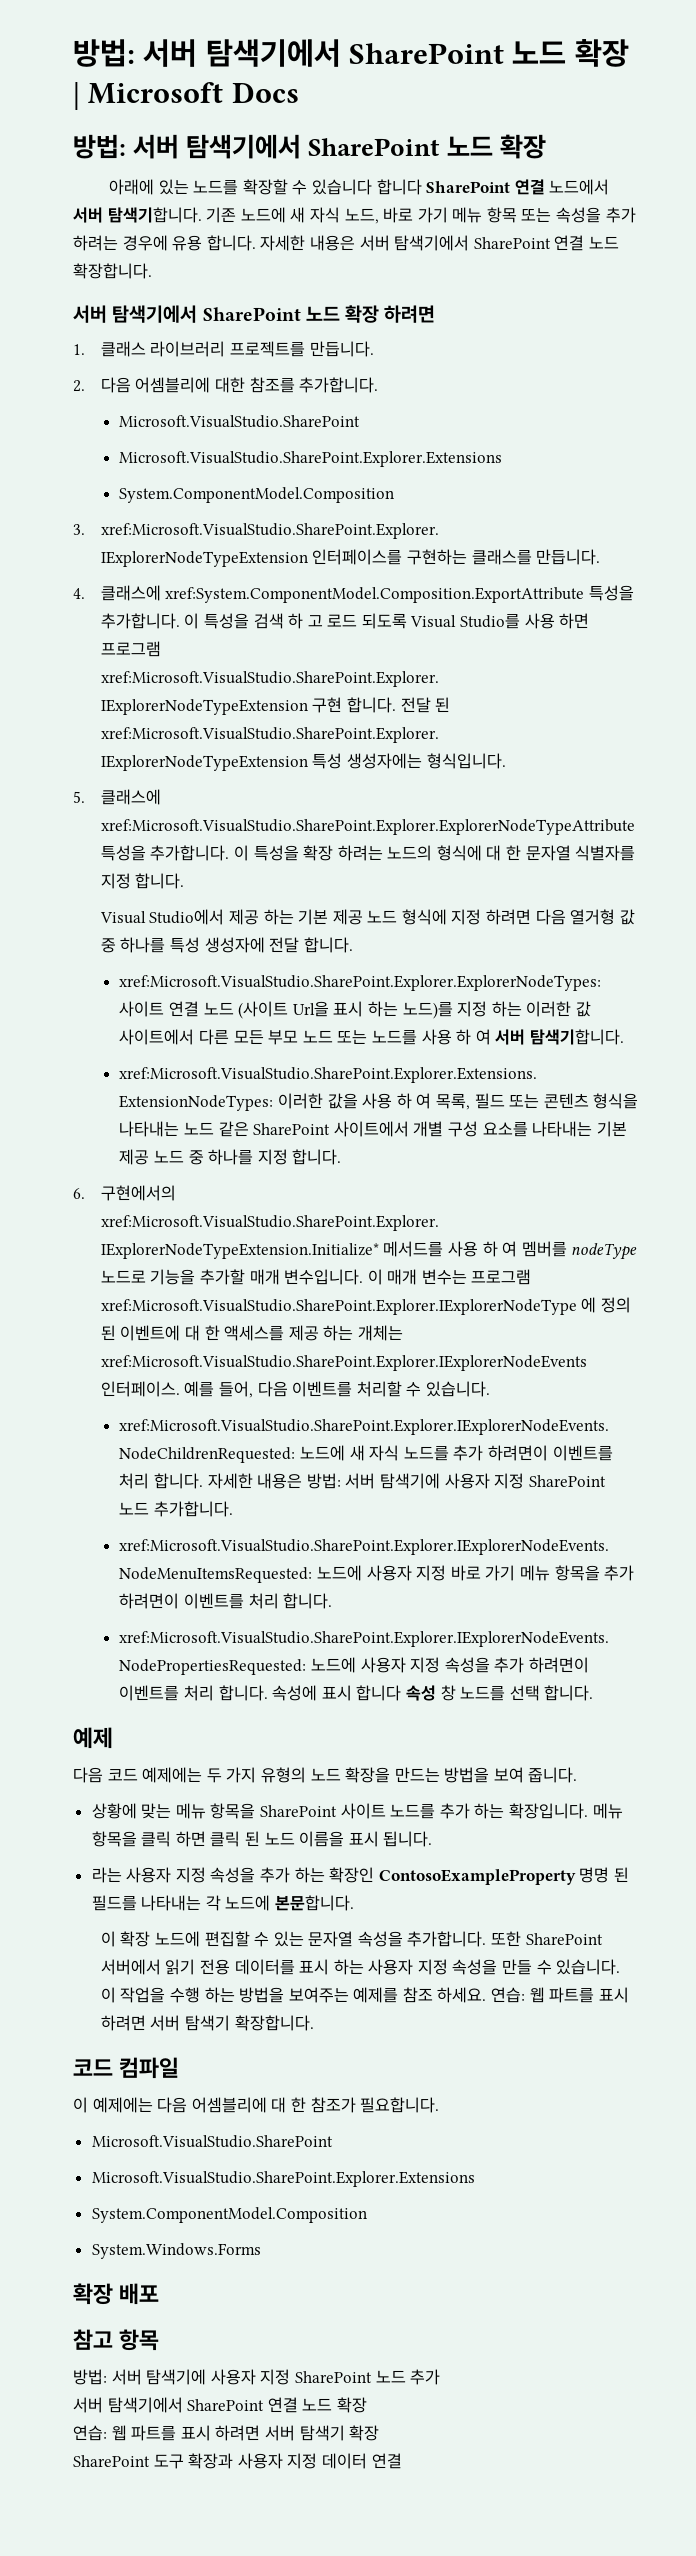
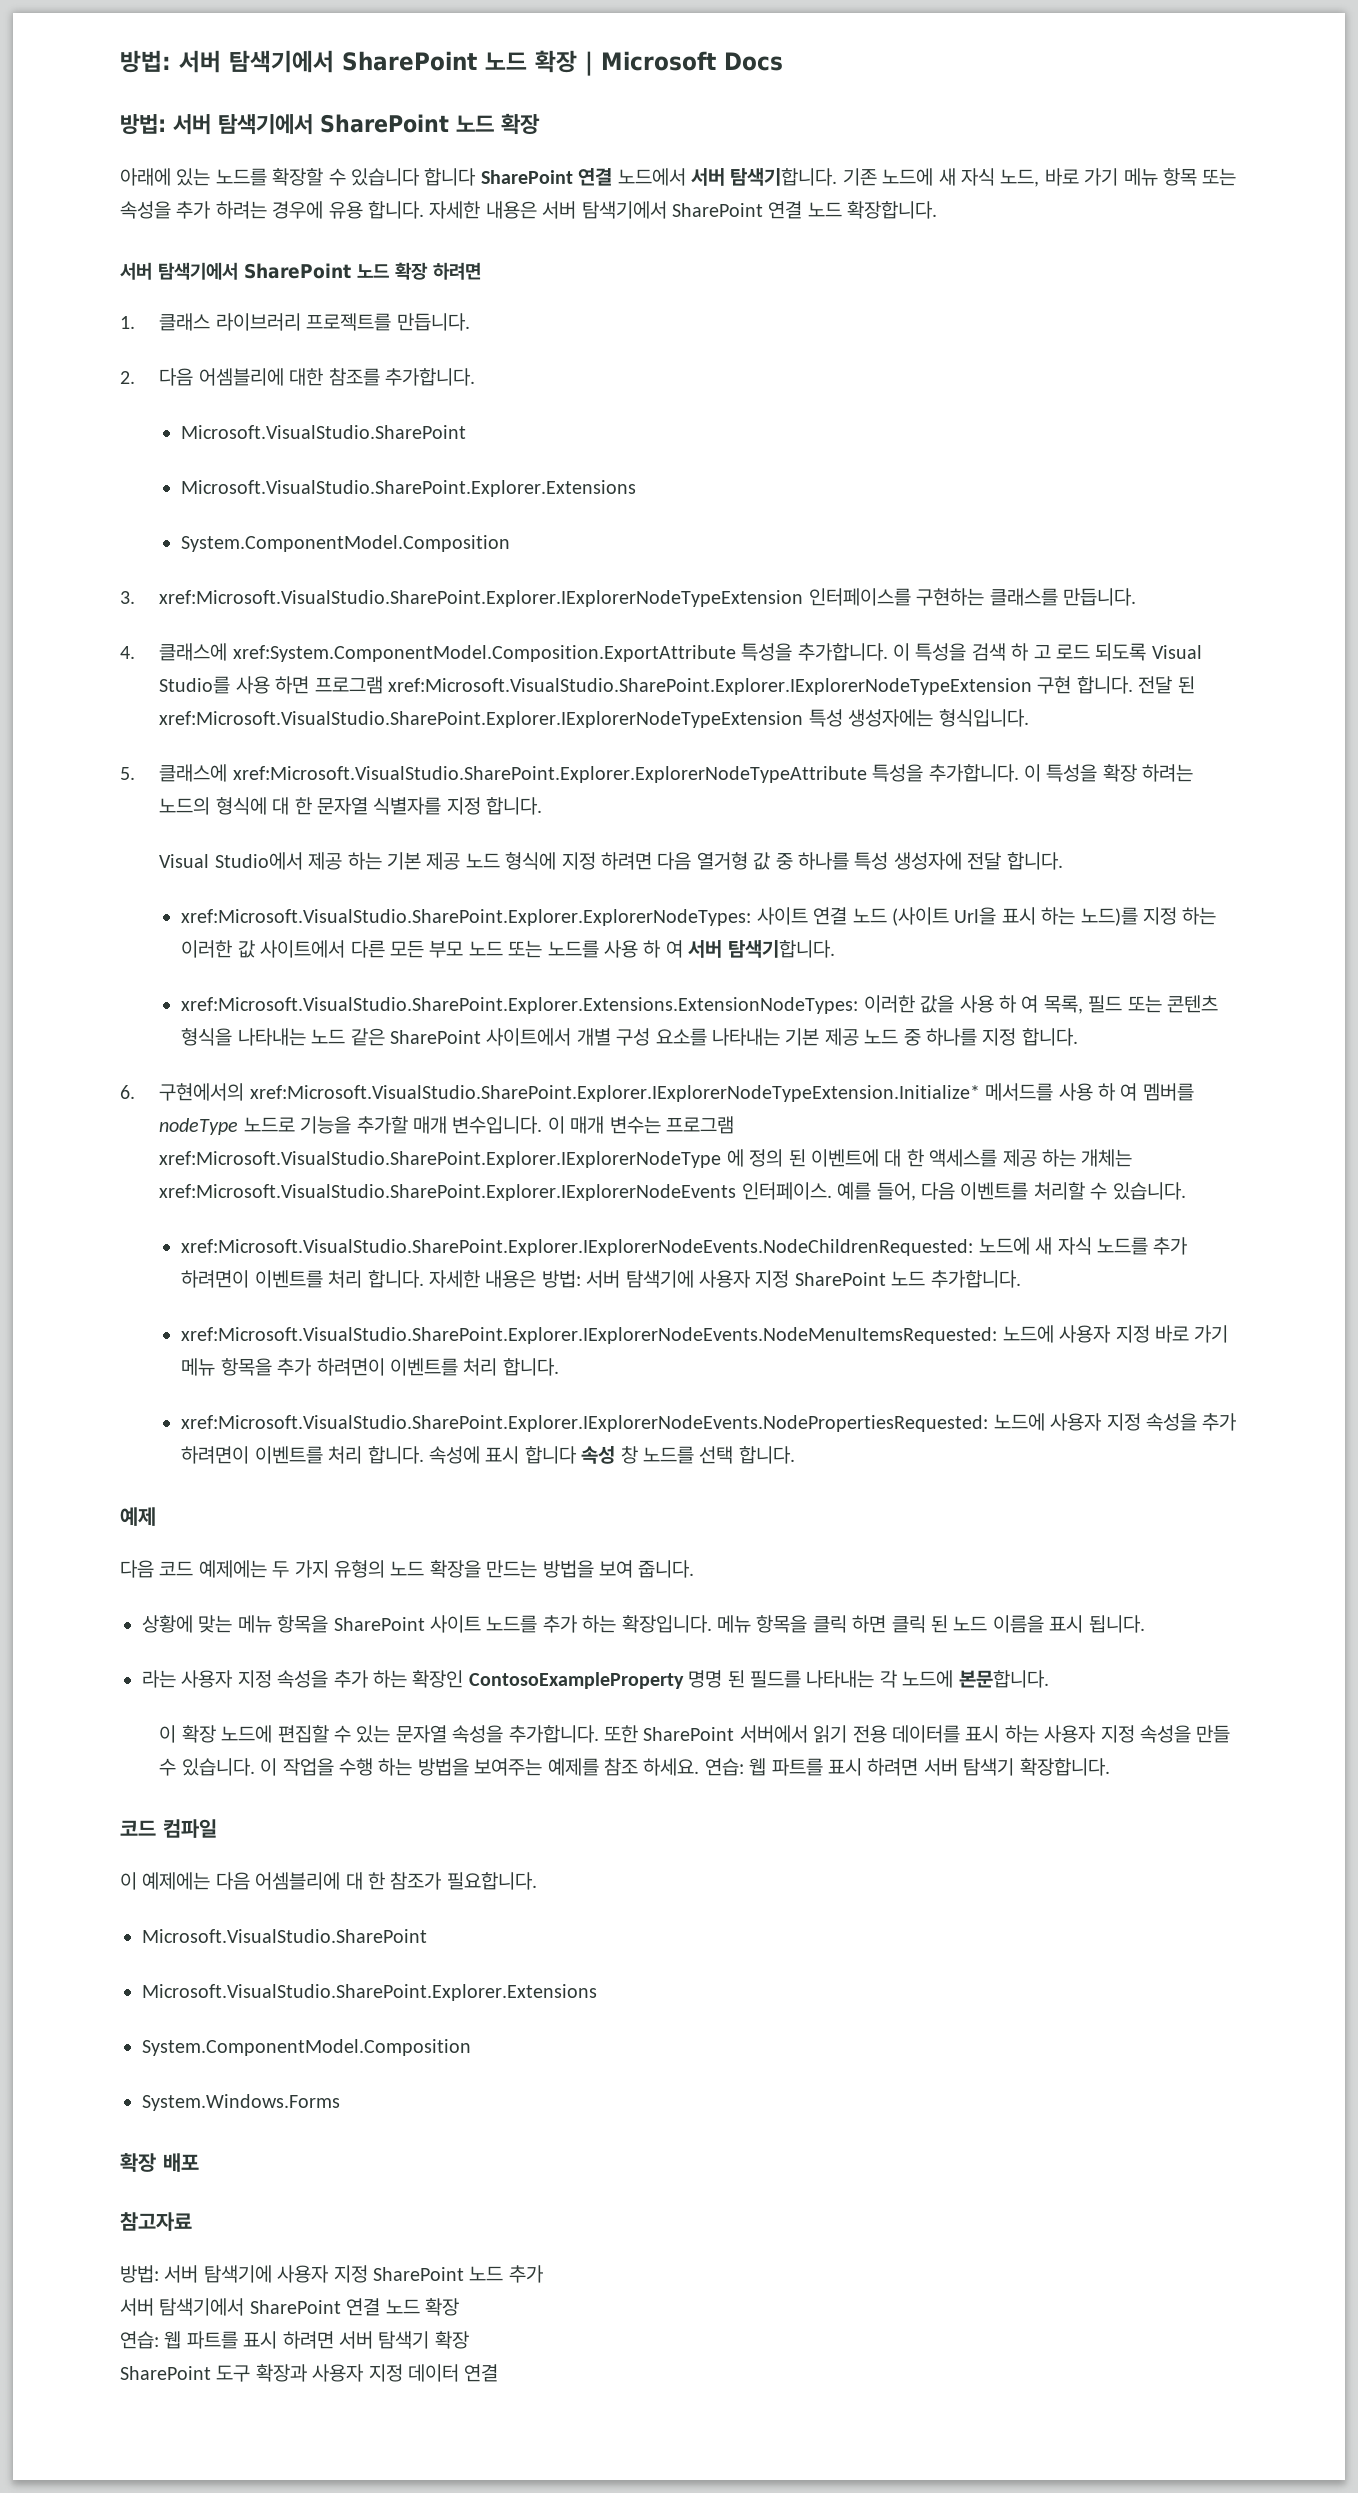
- 참고 항목
+ 참고자료

